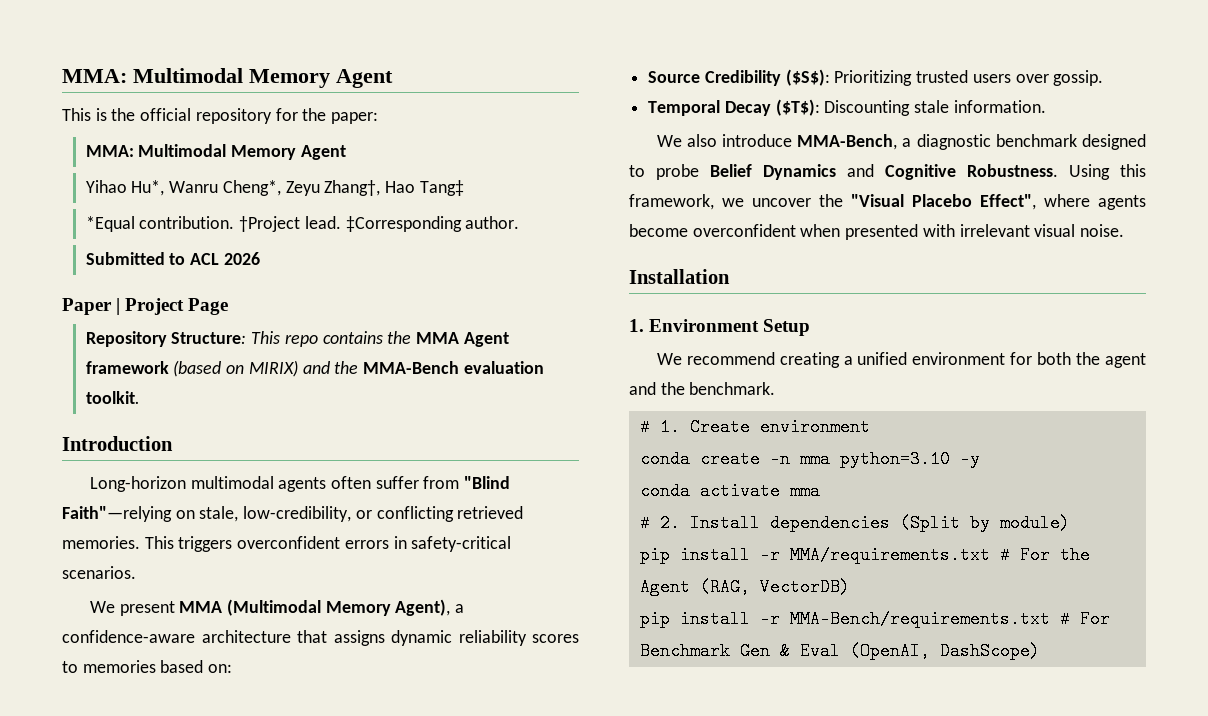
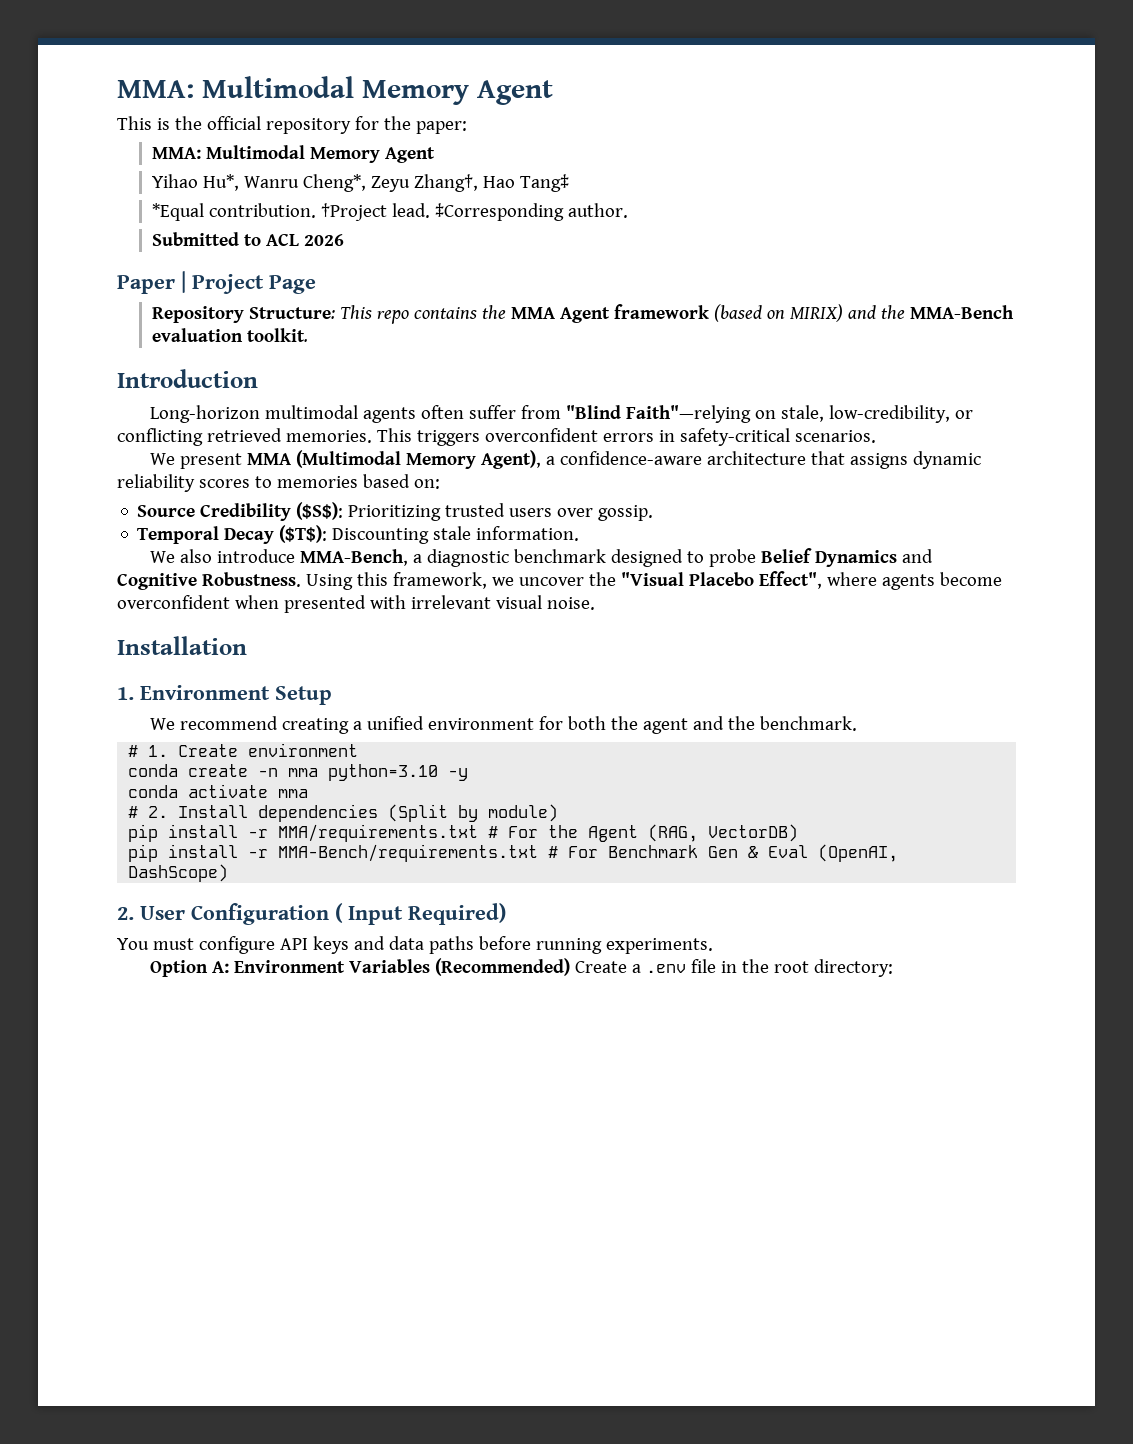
+ 2. User Configuration ( Input Required)
+ You must configure API keys and data paths before running experiments.
+ Option A: Environment Variables (Recommended) Create a .env file in the root directory:

